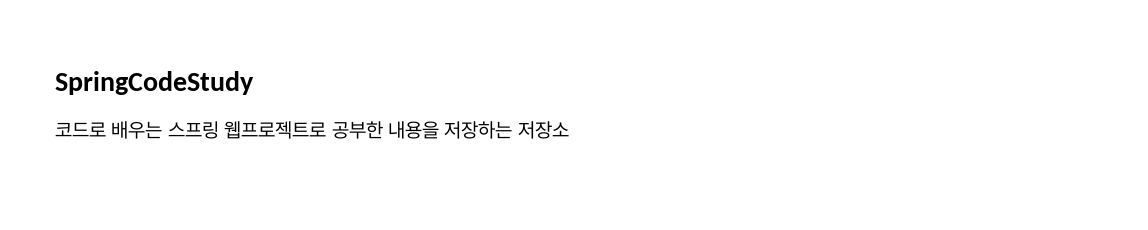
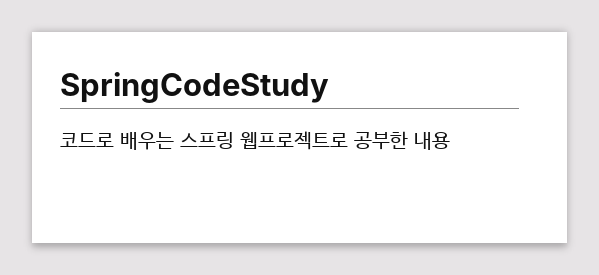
- 코드로 배우는 스프링 웹프로젝트로 공부한 내용을 저장하는 저장소
+ 코드로 배우는 스프링 웹프로젝트로 공부한 내용

